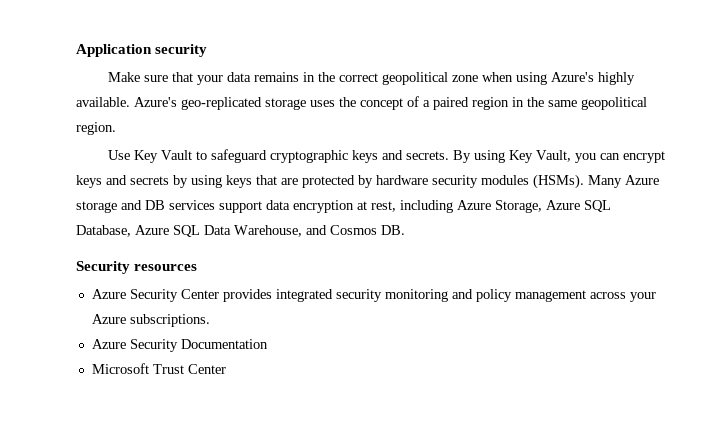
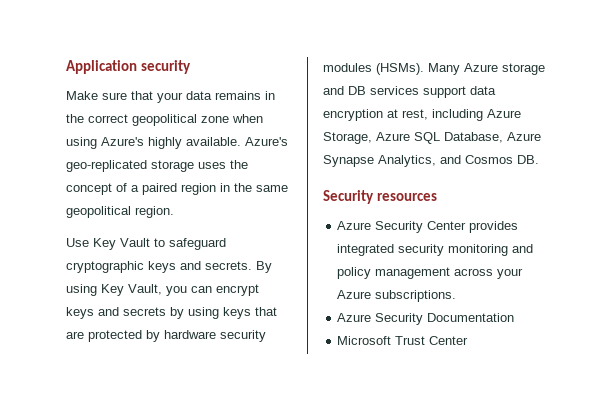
- Many Azure storage and DB services support data encryption at rest, including Azure Storage, Azure SQL Database, Azure SQL Data Warehouse, and Cosmos DB.
+ Many Azure storage and DB services support data encryption at rest, including Azure Storage, Azure SQL Database, Azure Synapse Analytics, and Cosmos DB.

